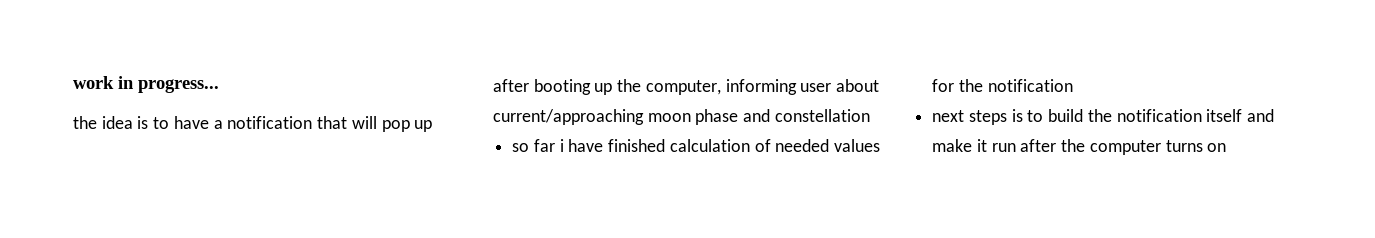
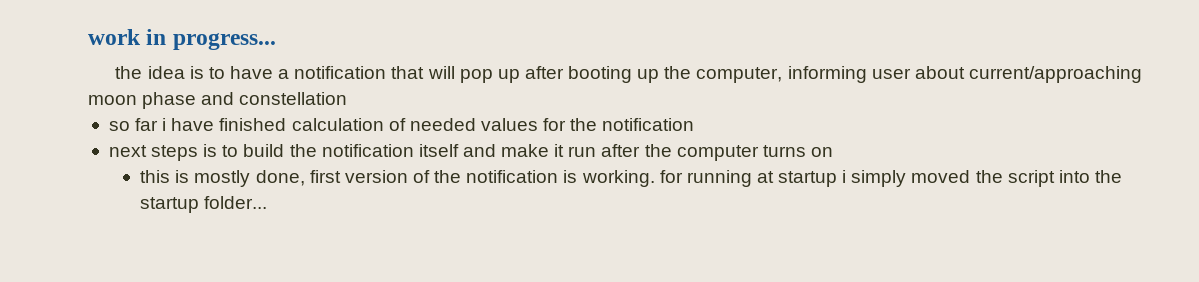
+ this is mostly done, first version of the notification is working. for running at startup i simply moved the script into the startup folder...

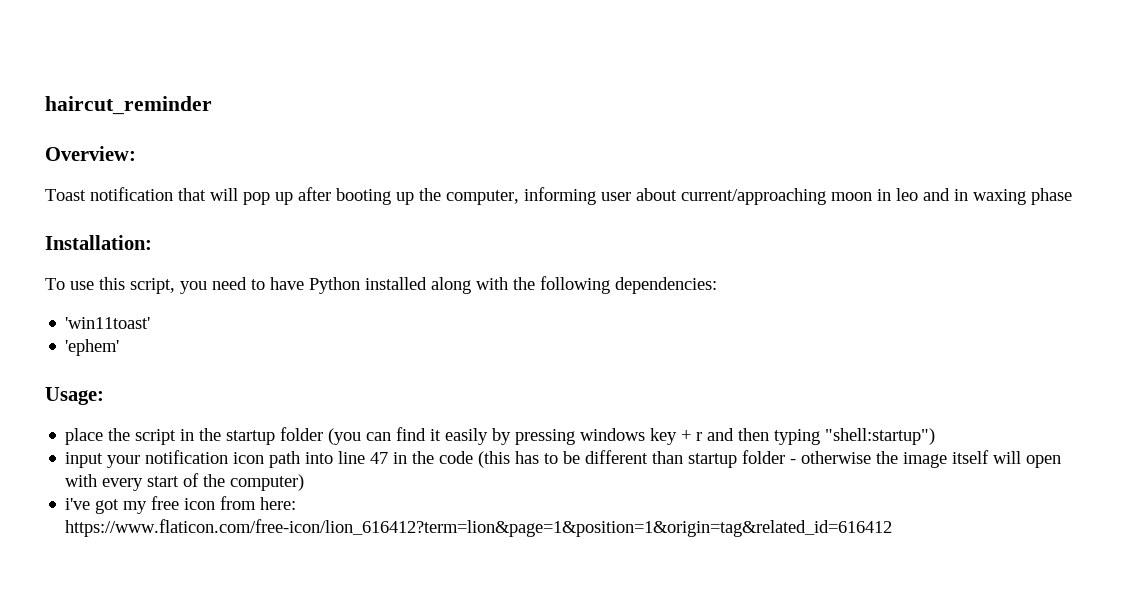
- work in progress...
- the idea is to have a notification that will pop up after booting up the computer, informing user about current/approaching moon phase and constellation
- so far i have finished calculation of needed values for the notification
- next steps is to build the notification itself and make it run after the computer turns on
- this is mostly done, first version of the notification is working. for running at startup i simply moved the script into the startup folder...
+ haircut_reminder
+ Overview:
+ Toast notification that will pop up after booting up the computer, informing user about current/approaching moon in leo and in waxing phase
+ Installation:
+ To use this script, you need to have Python installed along with the following dependencies:
+ 'win11toast'
+ 'ephem'
+ Usage:
+ place the script in the startup folder (you can find it easily by pressing windows key + r and then typing "shell:startup")
+ input your notification icon path into line 47 in the code (this has to be different than startup folder - otherwise the image itself will open with every start of the computer)
+ i've got my free icon from here: https://www.flaticon.com/free-icon/lion_616412?term=lion&page=1&position=1&origin=tag&related_id=616412

